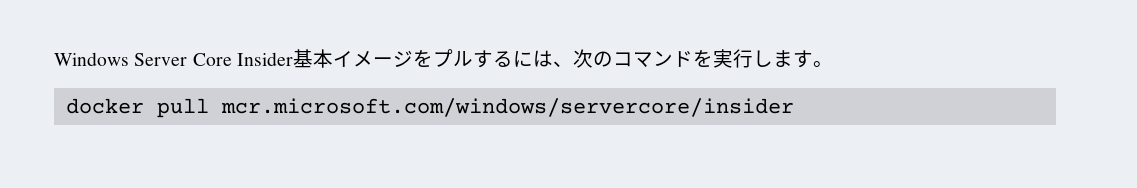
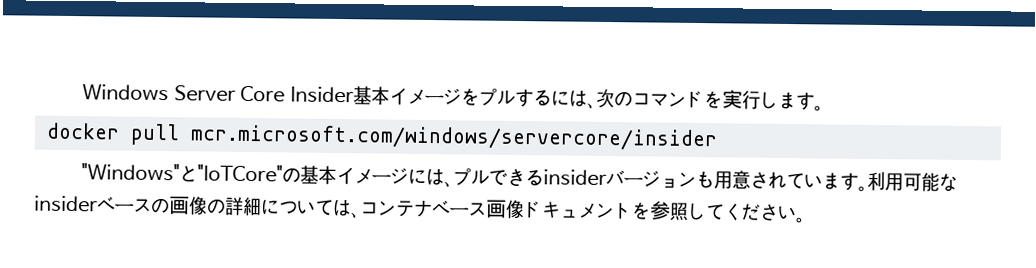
+ "Windows"と"IoTCore"の基本イメージには、プルできるinsiderバージョンも用意されています。利用可能なinsiderベースの画像の詳細については、コンテナベース画像ドキュメントを参照してください。

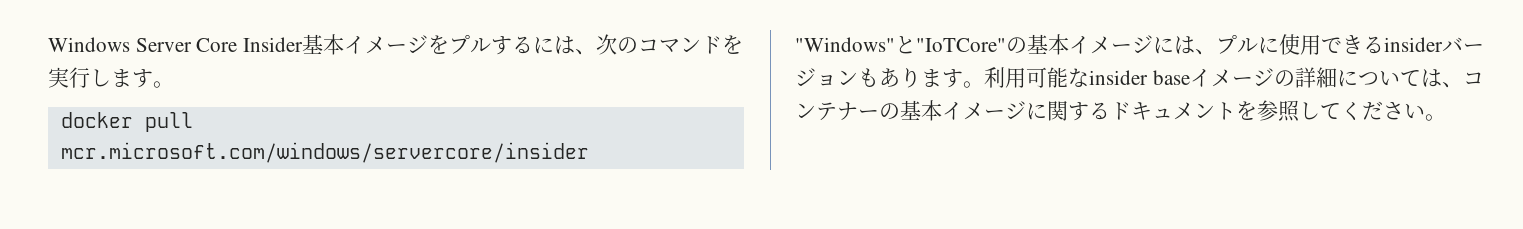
- "Windows"と"IoTCore"の基本イメージには、プルできるinsiderバージョンも用意されています。
+ "Windows"と"IoTCore"の基本イメージには、プルに使用できるinsiderバージョンもあります。
- 利用可能なinsiderベースの画像の詳細については、コンテナベース画像ドキュメントを参照してください。
+ 利用可能なinsider baseイメージの詳細については、コンテナーの基本イメージに関するドキュメントを参照してください。

